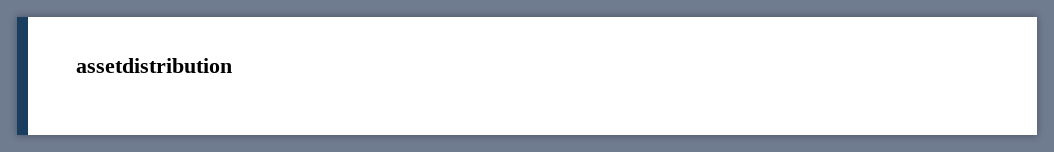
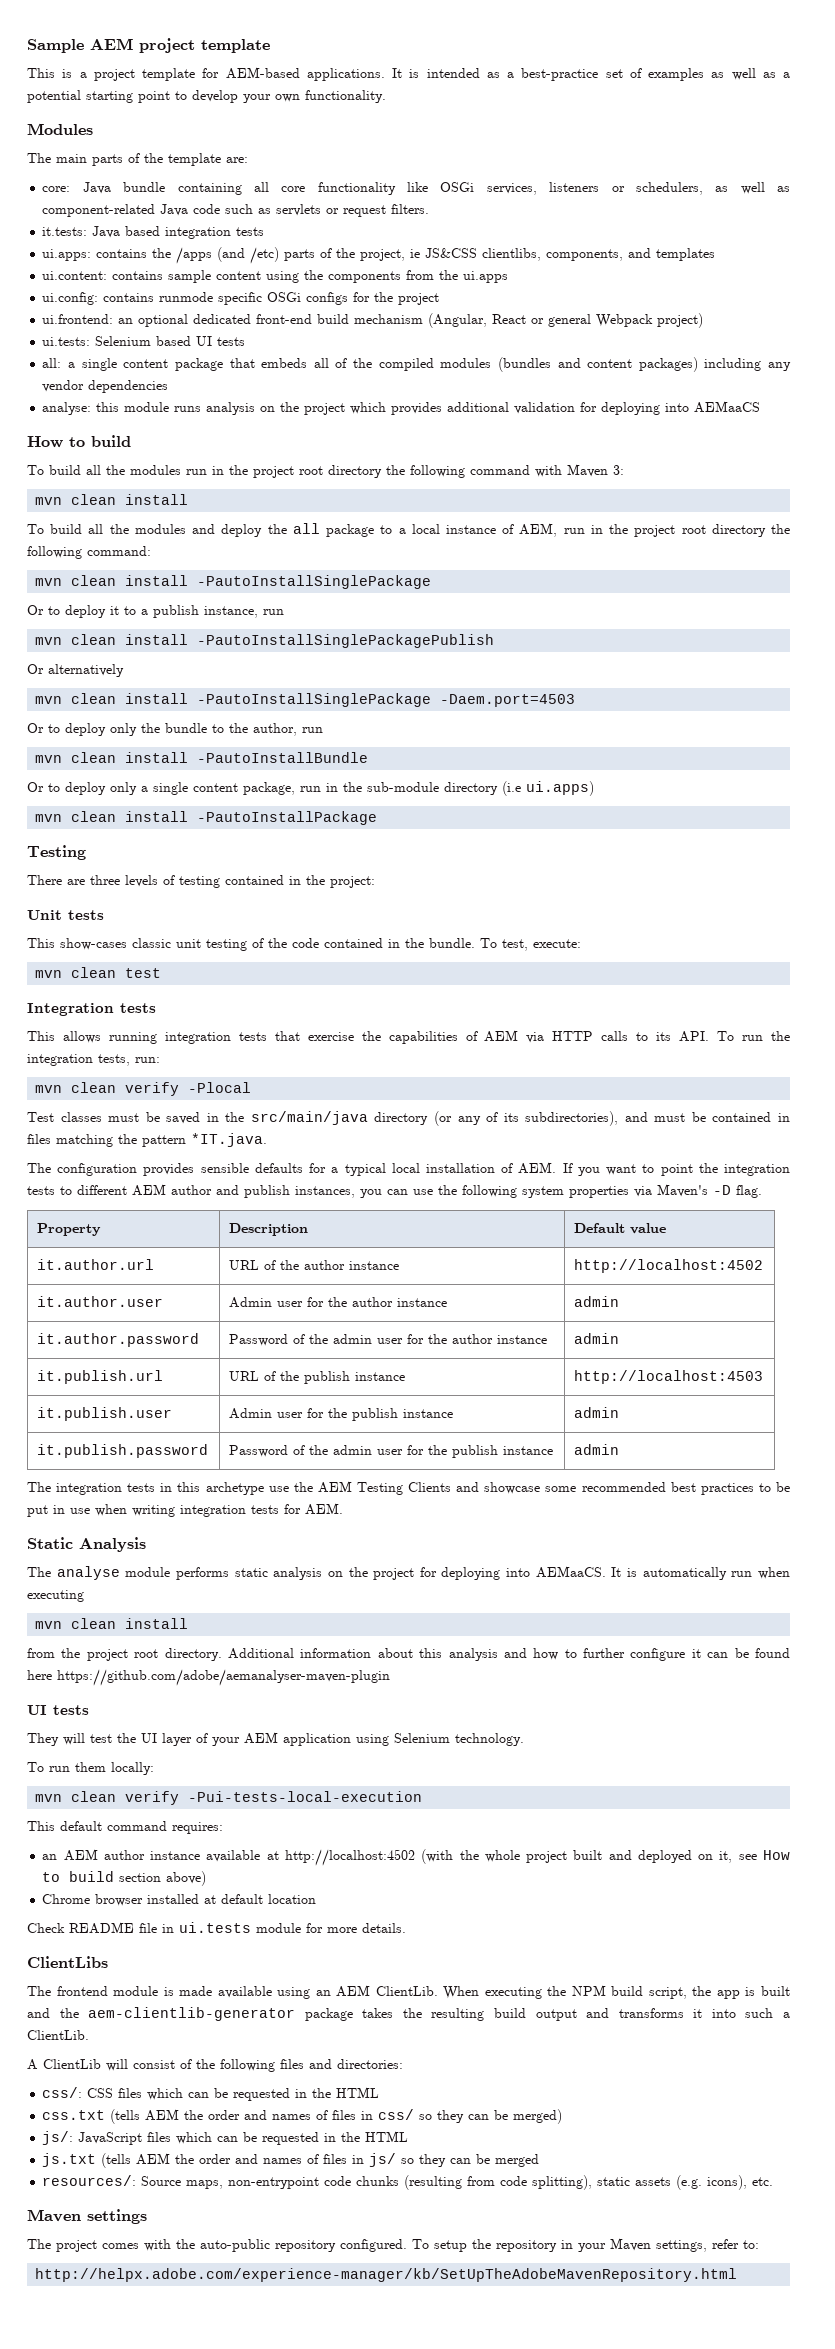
- assetdistribution
+ Sample AEM project template
+ This is a project template for AEM-based applications. It is intended as a best-practice set of examples as well as a potential starting point to develop your own functionality.
+ Modules
+ The main parts of the template are:
+ core: Java bundle containing all core functionality like OSGi services, listeners or schedulers, as well as component-related Java code such as servlets or request filters.
+ it.tests: Java based integration tests
+ ui.apps: contains the /apps (and /etc) parts of the project, ie JS&CSS clientlibs, components, and templates
+ ui.content: contains sample content using the components from the ui.apps
+ ui.config: contains runmode specific OSGi configs for the project
+ ui.frontend: an optional dedicated front-end build mechanism (Angular, React or general Webpack project)
+ ui.tests: Selenium based UI tests
+ all: a single content package that embeds all of the compiled modules (bundles and content packages) including any vendor dependencies
+ analyse: this module runs analysis on the project which provides additional validation for deploying into AEMaaCS
+ How to build
+ To build all the modules run in the project root directory the following command with Maven 3:
+ mvn clean install
+ To build all the modules and deploy the all package to a local instance of AEM, run in the project root directory the following command:
+ mvn clean install -PautoInstallSinglePackage
+ Or to deploy it to a publish instance, run
+ mvn clean install -PautoInstallSinglePackagePublish
+ Or alternatively
+ mvn clean install -PautoInstallSinglePackage -Daem.port=4503
+ Or to deploy only the bundle to the author, run
+ mvn clean install -PautoInstallBundle
+ Or to deploy only a single content package, run in the sub-module directory (i.e ui.apps)
+ mvn clean install -PautoInstallPackage
+ Testing
+ There are three levels of testing contained in the project:
+ Unit tests
+ This show-cases classic unit testing of the code contained in the bundle. To test, execute:
+ mvn clean test
+ Integration tests
+ This allows running integration tests that exercise the capabilities of AEM via HTTP calls to its API. To run the integration tests, run:
+ mvn clean verify -Plocal
+ Test classes must be saved in the src/main/java directory (or any of its subdirectories), and must be contained in files matching the pattern *IT.java.
+ The configuration provides sensible defaults for a typical local installation of AEM. If you want to point the integration tests to different AEM author and publish instances, you can use the following system properties via Maven's -D flag.
+ Property | Description | Default value
+ it.author.url | URL of the author instance | http://localhost:4502
+ it.author.user | Admin user for the author instance | admin
+ it.author.password | Password of the admin user for the author instance | admin
+ it.publish.url | URL of the publish instance | http://localhost:4503
+ it.publish.user | Admin user for the publish instance | admin
+ it.publish.password | Password of the admin user for the publish instance | admin
+ The integration tests in this archetype use the AEM Testing Clients and showcase some recommended best practices to be put in use when writing integration tests for AEM.
+ Static Analysis
+ The analyse module performs static analysis on the project for deploying into AEMaaCS. It is automatically run when executing
+ mvn clean install
+ from the project root directory. Additional information about this analysis and how to further configure it can be found here https://github.com/adobe/aemanalyser-maven-plugin
+ UI tests
+ They will test the UI layer of your AEM application using Selenium technology.
+ To run them locally:
+ mvn clean verify -Pui-tests-local-execution
+ This default command requires:
+ an AEM author instance available at http://localhost:4502 (with the whole project built and deployed on it, see How to build section above)
+ Chrome browser installed at default location
+ Check README file in ui.tests module for more details.
+ ClientLibs
+ The frontend module is made available using an AEM ClientLib. When executing the NPM build script, the app is built and the aem-clientlib-generator package takes the resulting build output and transforms it into such a ClientLib.
+ A ClientLib will consist of the following files and directories:
+ css/: CSS files which can be requested in the HTML
+ css.txt (tells AEM the order and names of files in css/ so they can be merged)
+ js/: JavaScript files which can be requested in the HTML
+ js.txt (tells AEM the order and names of files in js/ so they can be merged
+ resources/: Source maps, non-entrypoint code chunks (resulting from code splitting), static assets (e.g. icons), etc.
+ Maven settings
+ The project comes with the auto-public repository configured. To setup the repository in your Maven settings, refer to:
+ http://helpx.adobe.com/experience-manager/kb/SetUpTheAdobeMavenRepository.html

